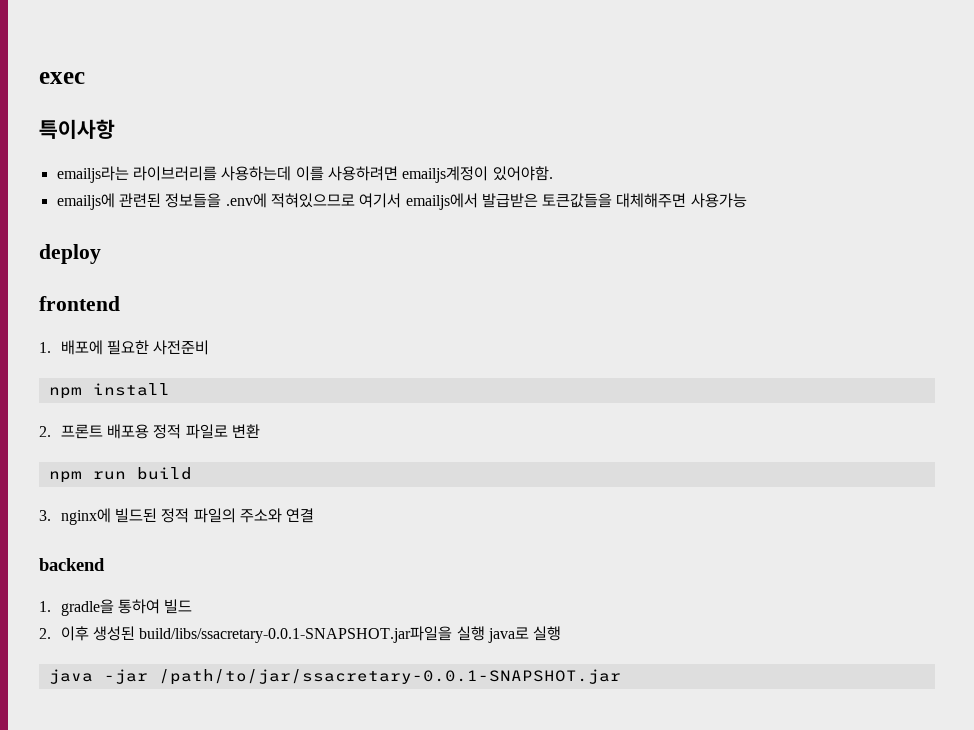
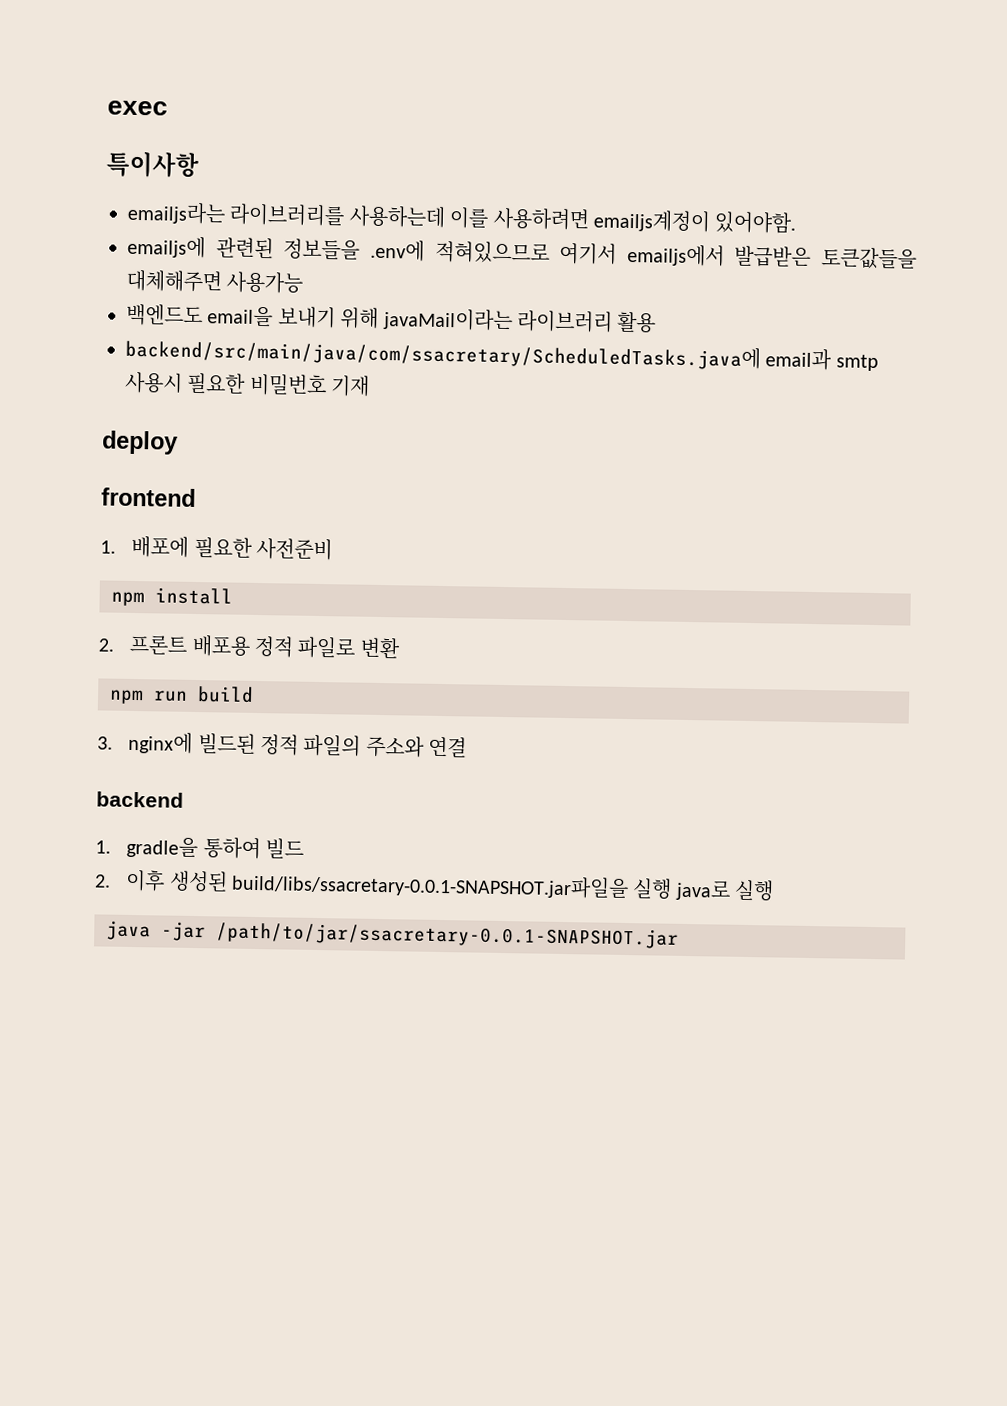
+ 백엔드도 email을 보내기 위해 javaMail이라는 라이브러리 활용
+ backend/src/main/java/com/ssacretary/ScheduledTasks.java에 email과 smtp 사용시 필요한 비밀번호 기재

